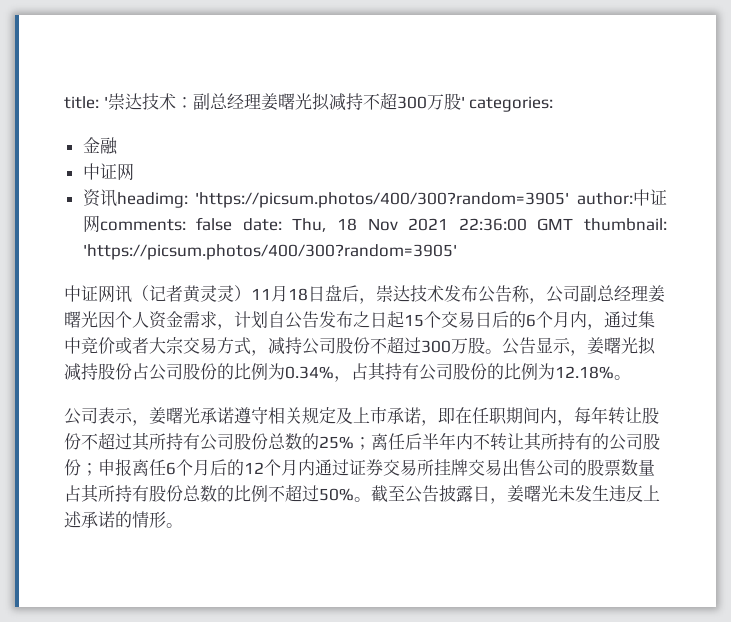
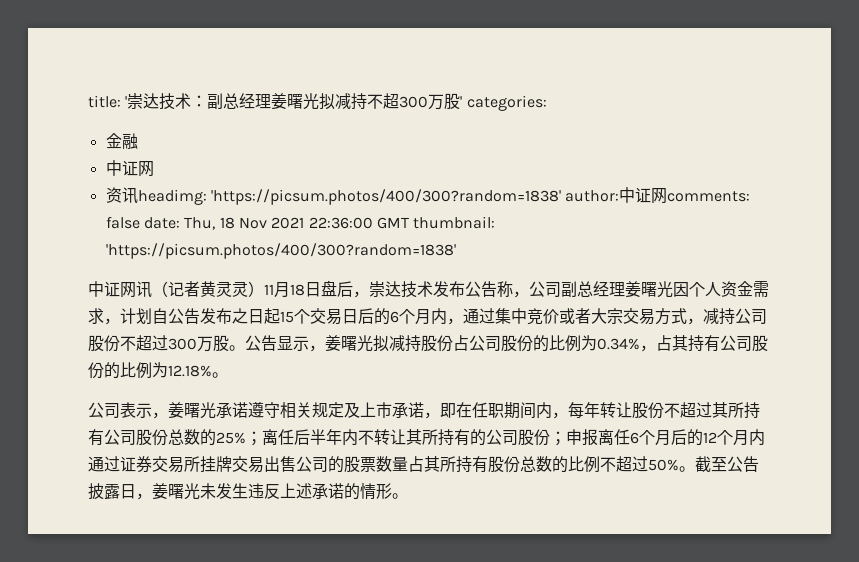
- 资讯headimg: 'https://picsum.photos/400/300?random=3905' author:中证网comments: false date: Thu, 18 Nov 2021 22:36:00 GMT thumbnail: 'https://picsum.photos/400/300?random=3905'
+ 资讯headimg: 'https://picsum.photos/400/300?random=1838' author:中证网comments: false date: Thu, 18 Nov 2021 22:36:00 GMT thumbnail: 'https://picsum.photos/400/300?random=1838'

